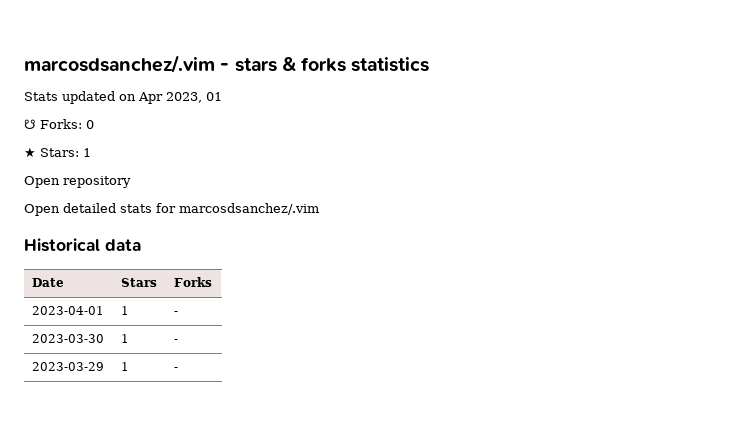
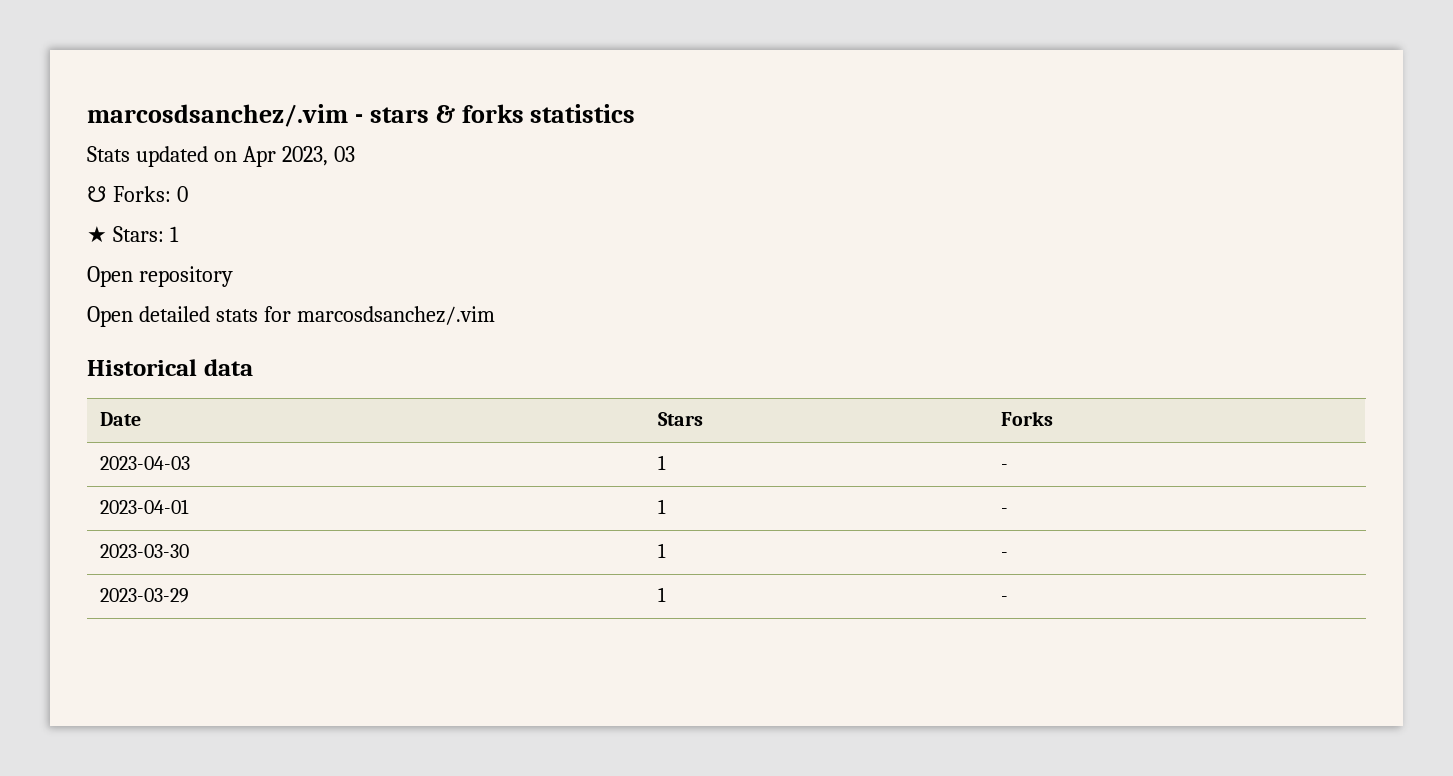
- Stats updated on Apr 2023, 01
+ Stats updated on Apr 2023, 03
+ 2023-04-03 | 1 | -

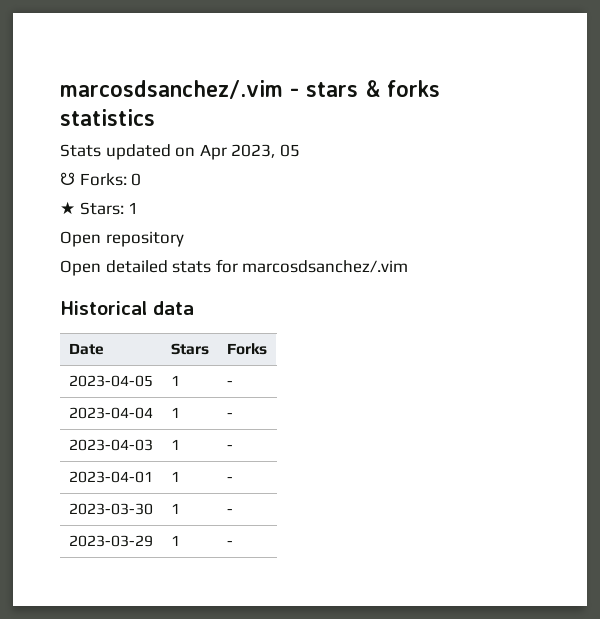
- Stats updated on Apr 2023, 03
+ Stats updated on Apr 2023, 05
+ 2023-04-05 | 1 | -
+ 2023-04-04 | 1 | -

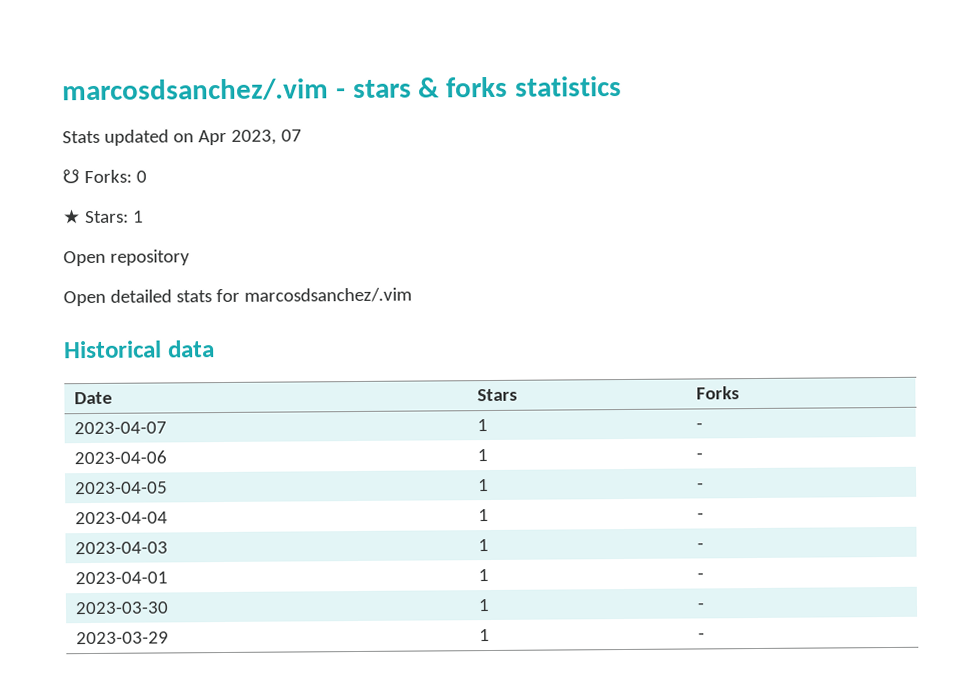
- Stats updated on Apr 2023, 05
+ Stats updated on Apr 2023, 07
+ 2023-04-07 | 1 | -
+ 2023-04-06 | 1 | -

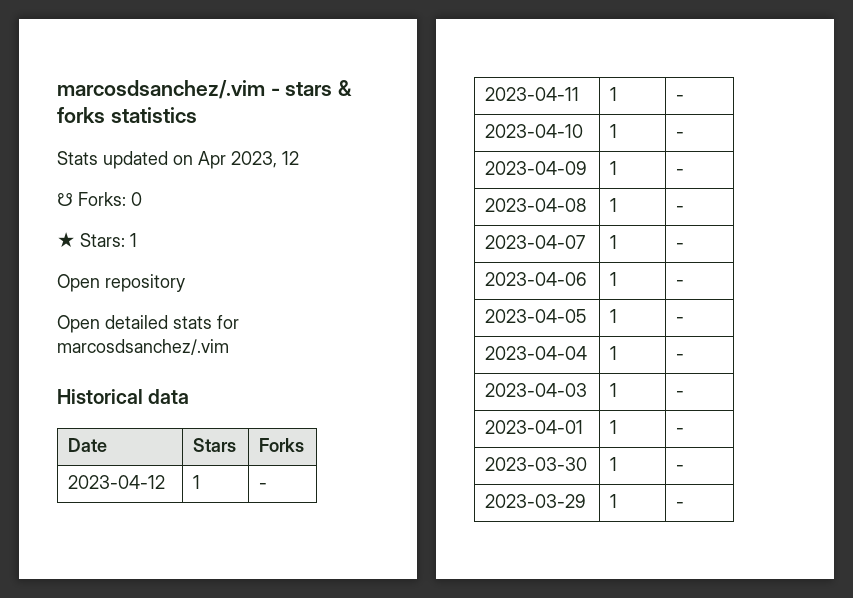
- Stats updated on Apr 2023, 07
+ Stats updated on Apr 2023, 12
+ 2023-04-12 | 1 | -
+ 2023-04-11 | 1 | -
+ 2023-04-10 | 1 | -
+ 2023-04-09 | 1 | -
+ 2023-04-08 | 1 | -

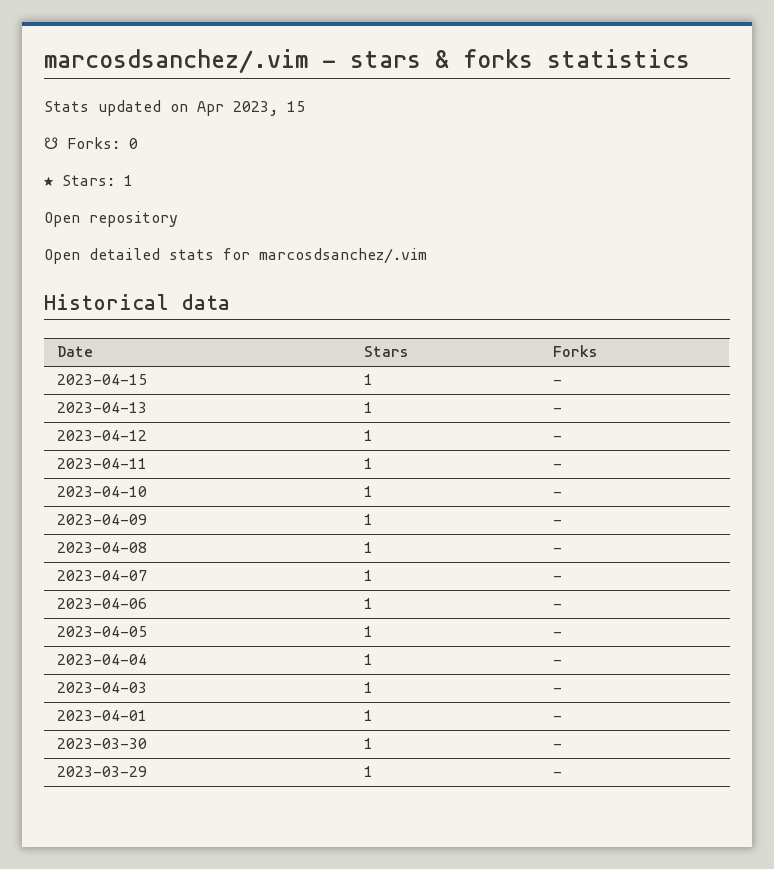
- Stats updated on Apr 2023, 12
+ Stats updated on Apr 2023, 15
+ 2023-04-15 | 1 | -
+ 2023-04-13 | 1 | -

